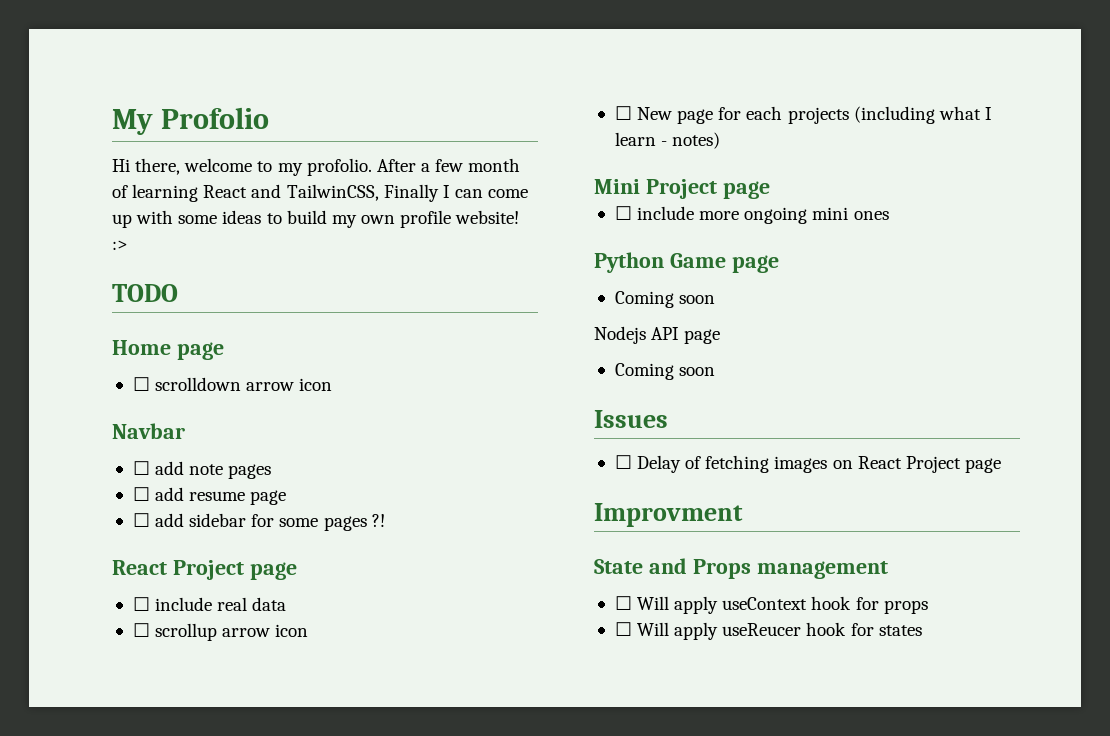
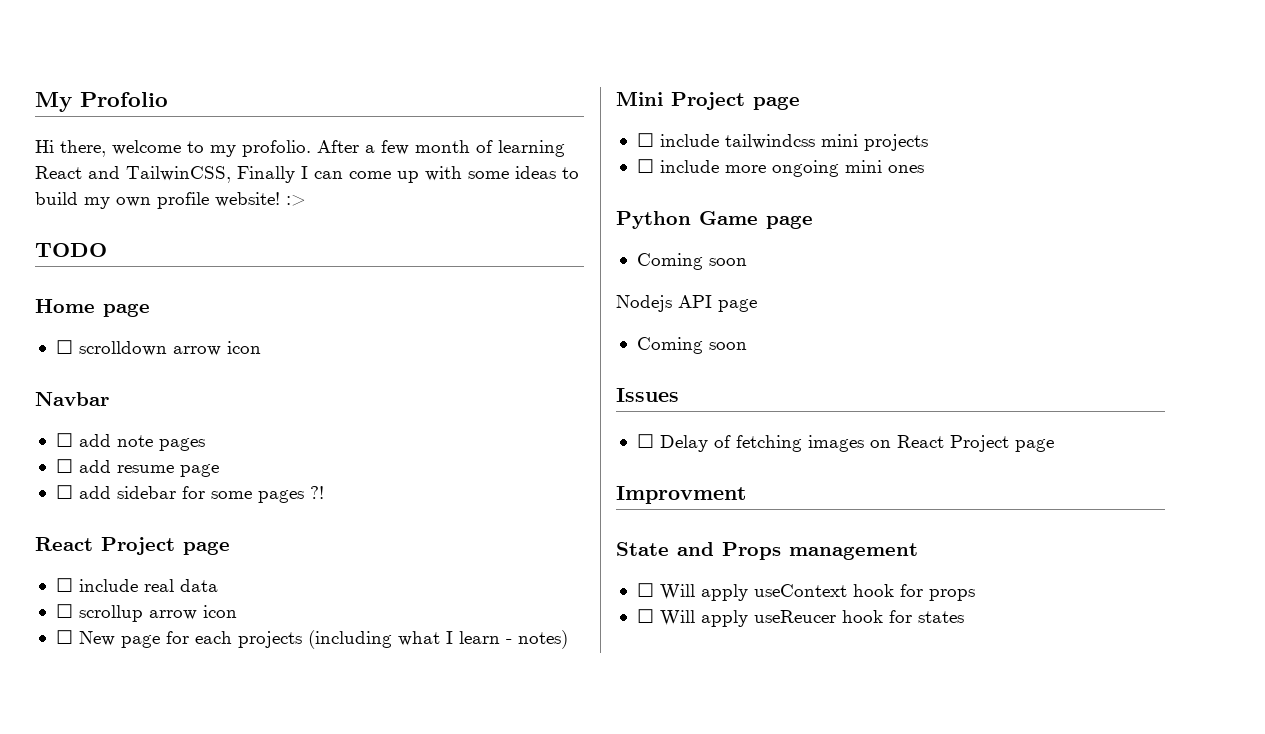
+ ☐ include tailwindcss mini projects

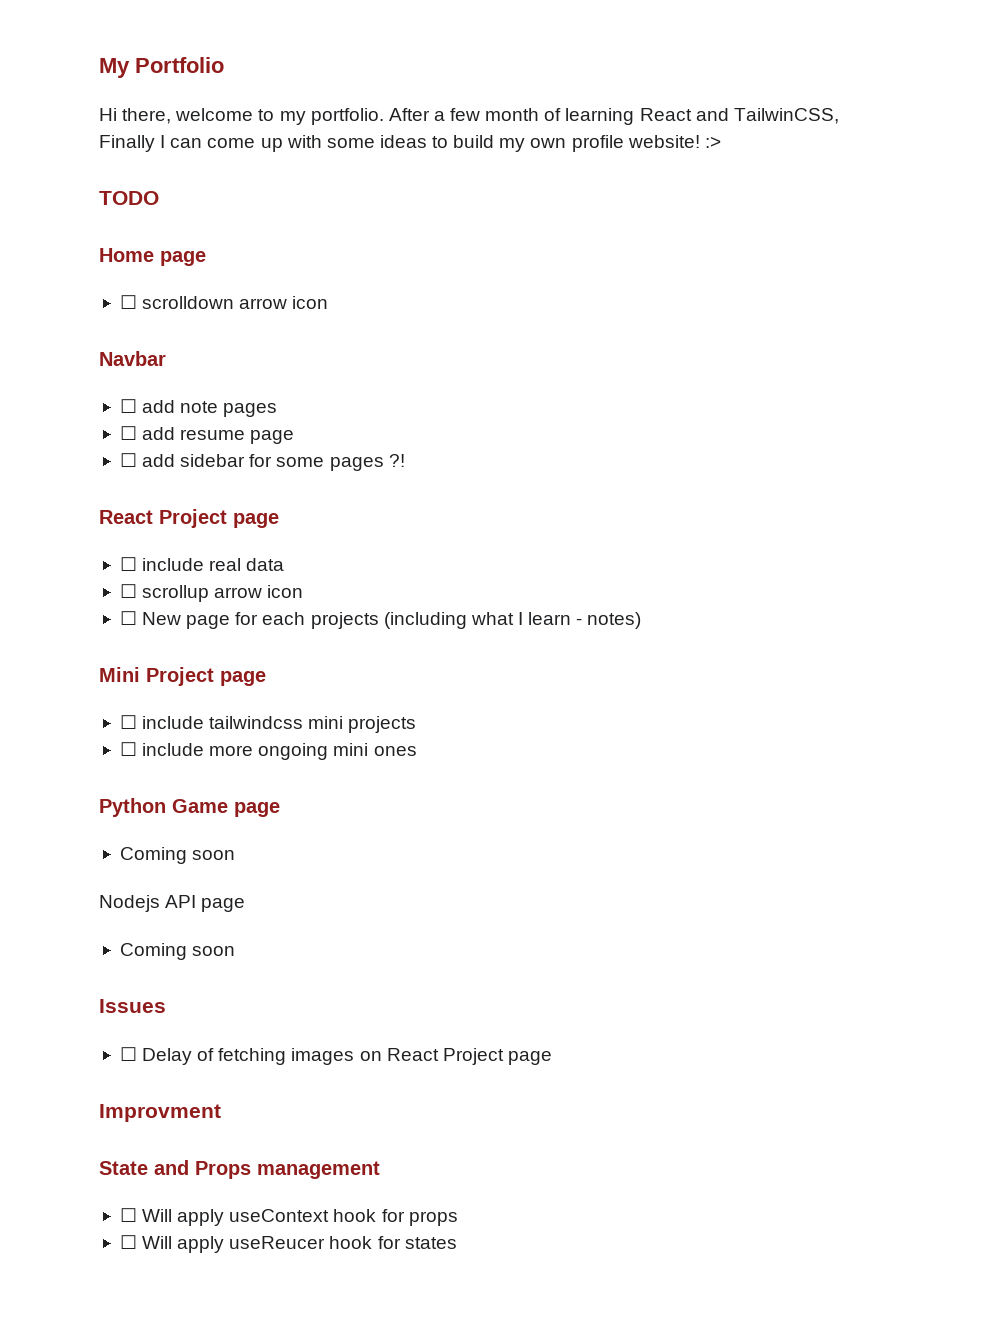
- My Profolio
+ My Portfolio
- Hi there, welcome to my profolio.
+ Hi there, welcome to my portfolio.

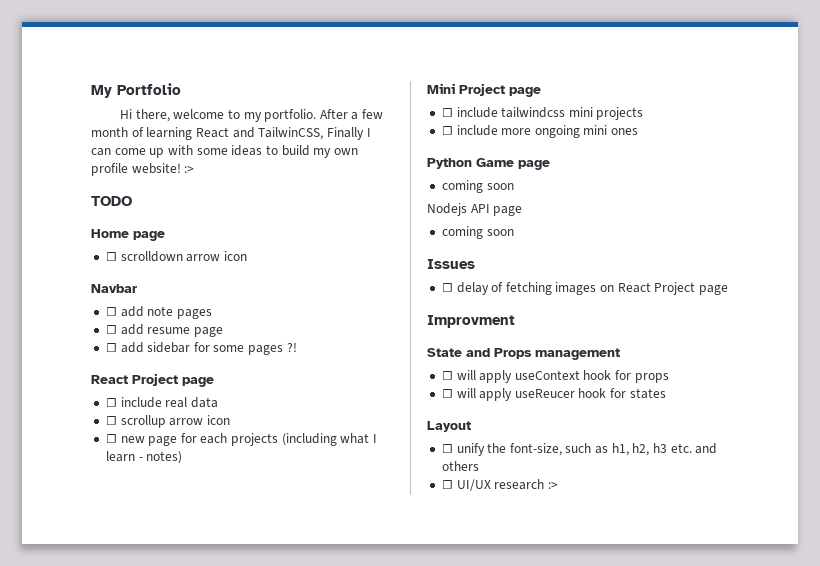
- ☐ New page for each projects (including what I learn - notes)
+ ☐ new page for each projects (including what I learn - notes)
  Python Game page
- Coming soon
+ coming soon
  Nodejs API page
- Coming soon
+ coming soon
- ☐ Delay of fetching images on React Project page
+ ☐ delay of fetching images on React Project page
- ☐ Will apply useContext hook for props
+ ☐ will apply useContext hook for props
- ☐ Will apply useReucer hook for states
+ ☐ will apply useReucer hook for states
+ Layout
+ ☐ unify the font-size, such as h1, h2, h3 etc. and others
+ ☐ UI/UX research :>

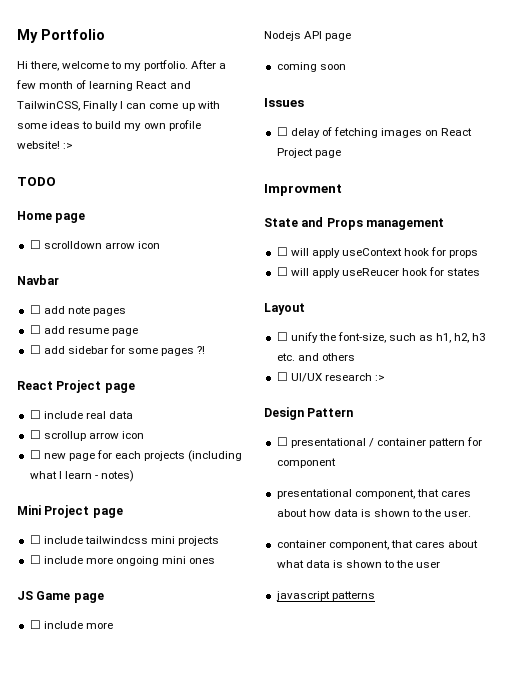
- Python Game page
- coming soon
+ JS Game page
+ ☐ include more
+ Design Pattern
+ ☐ presentational / container pattern for component
+ presentational component, that cares about how data is shown to the user.
+ container component, that cares about what data is shown to the user
+ javascript patterns

